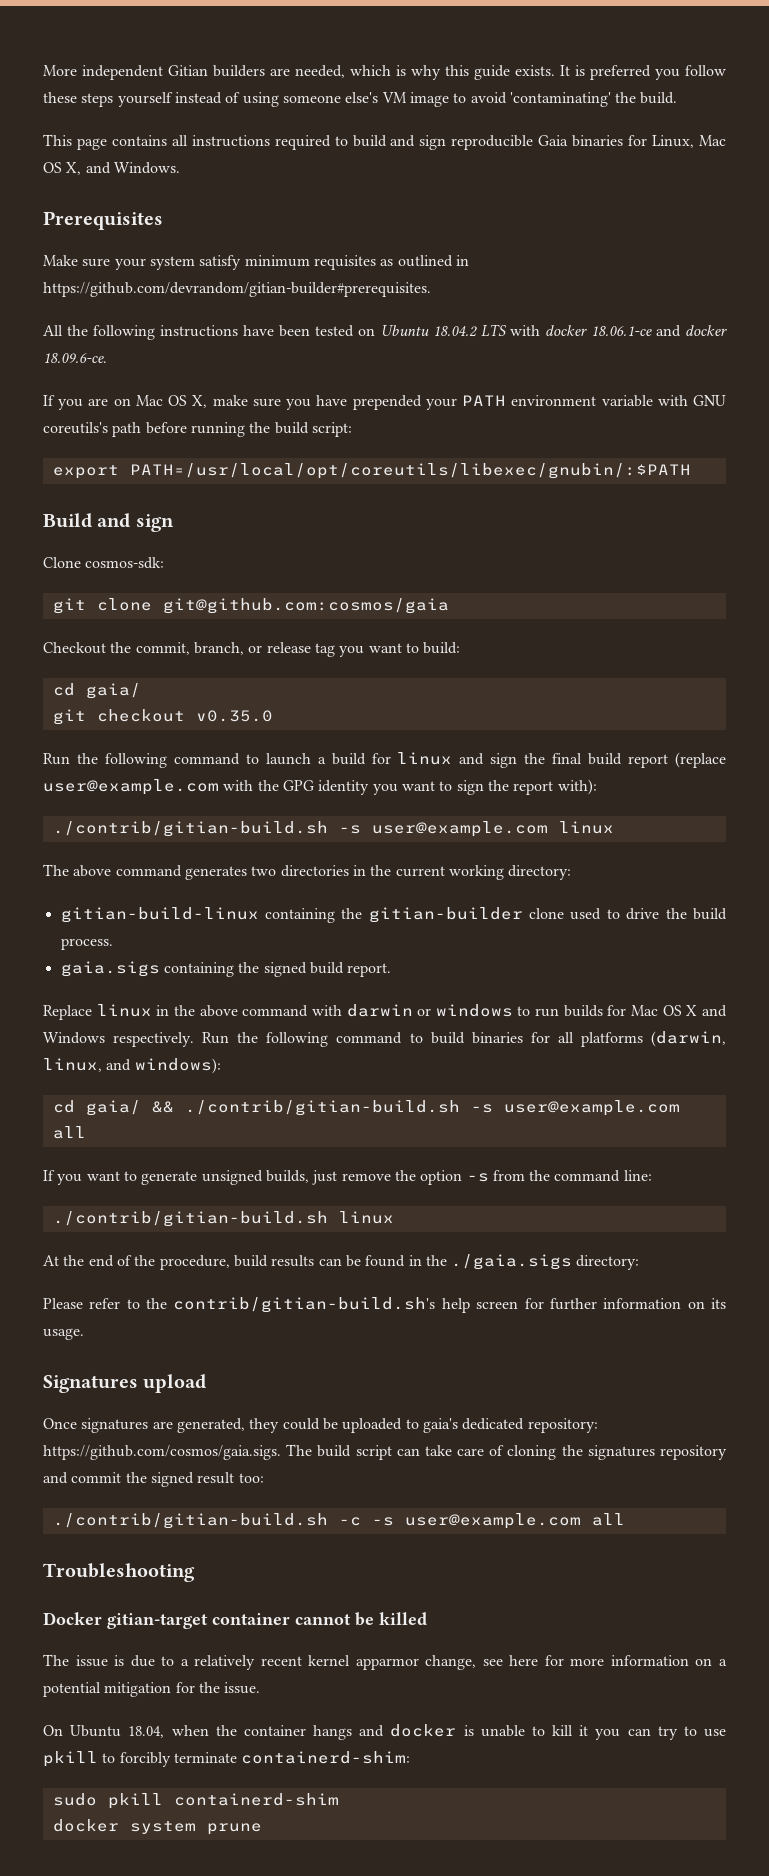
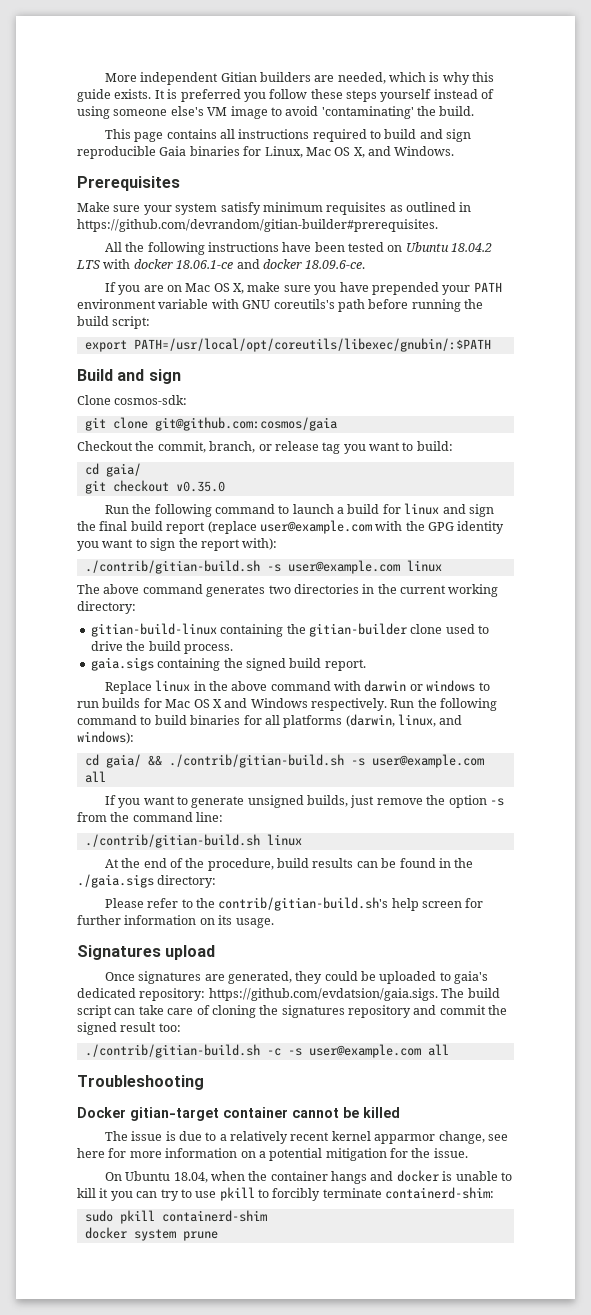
- Once signatures are generated, they could be uploaded to gaia's dedicated repository: https://github.com/cosmos/gaia.sigs. The build script can take care of cloning the signatures repository and commit the signed result too:
+ Once signatures are generated, they could be uploaded to gaia's dedicated repository: https://github.com/evdatsion/gaia.sigs. The build script can take care of cloning the signatures repository and commit the signed result too:

